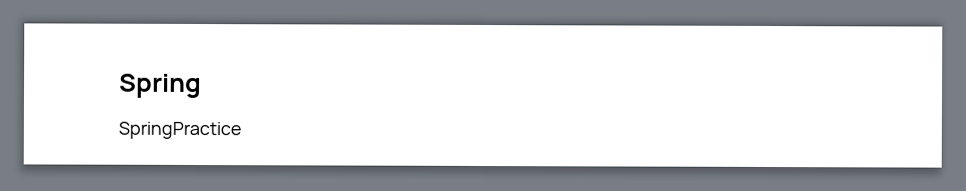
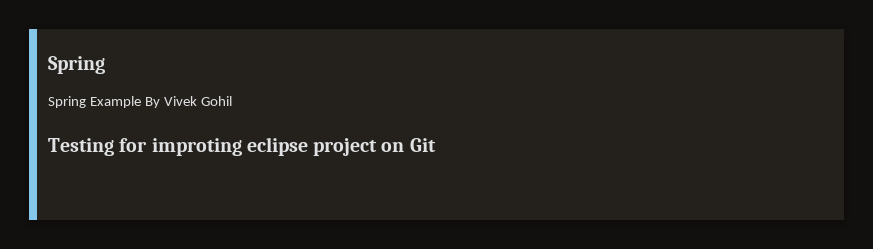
- SpringPractice
+ Spring Example By Vivek Gohil
+ Testing for improting eclipse project on Git

